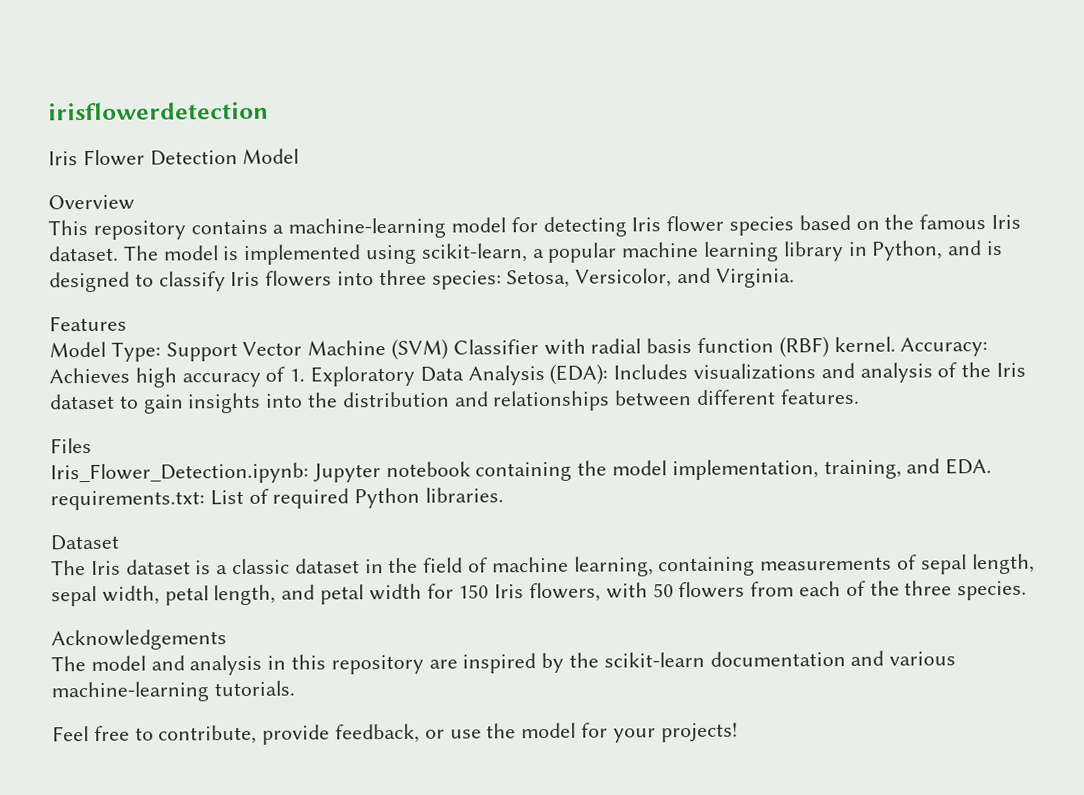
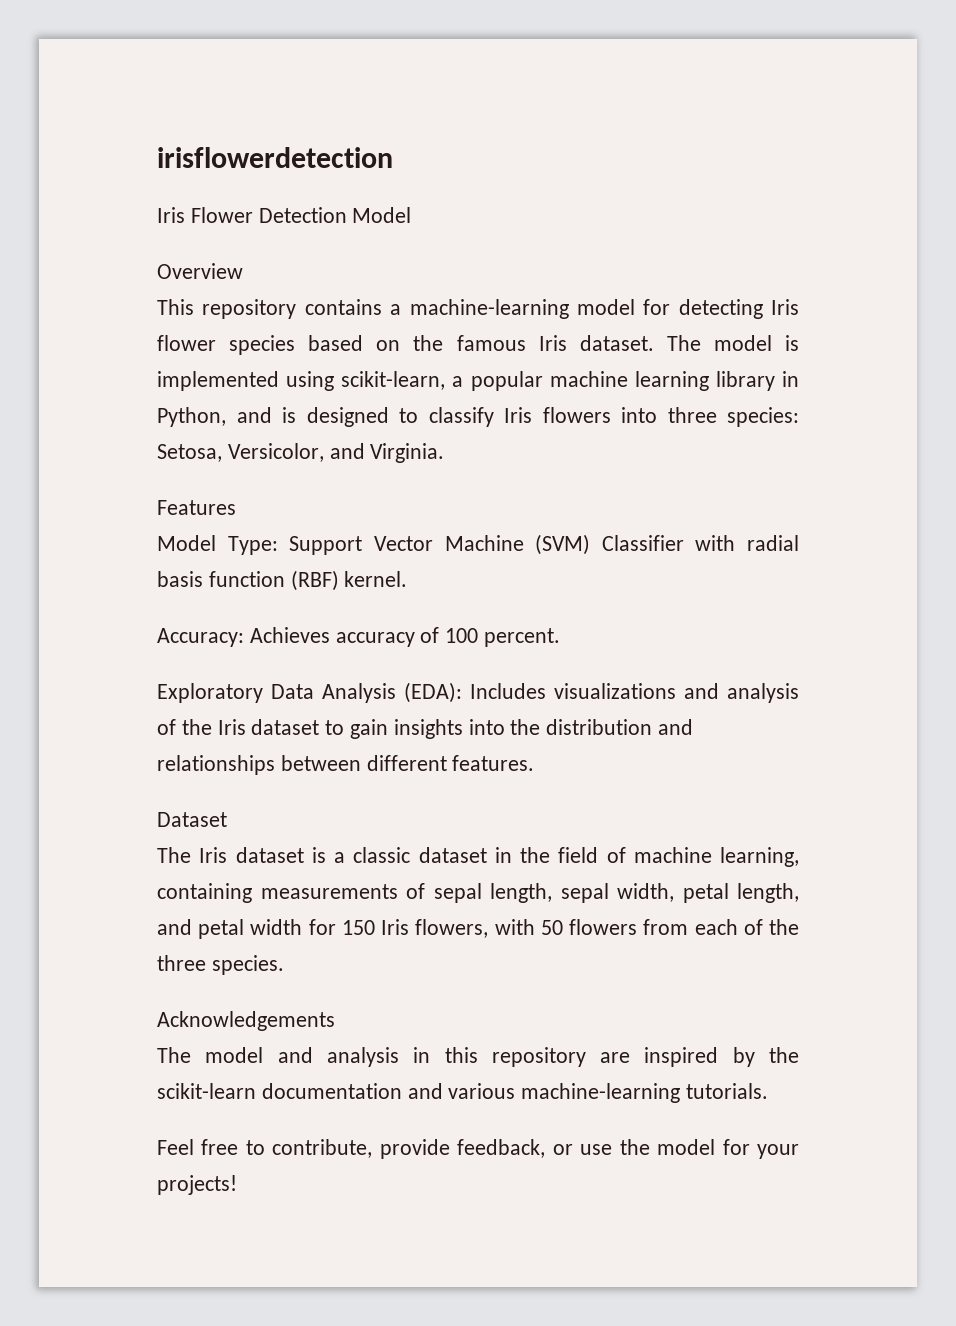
- Model Type: Support Vector Machine (SVM) Classifier with radial basis function (RBF) kernel. Accuracy: Achieves high accuracy of 1. Exploratory Data Analysis (EDA): Includes visualizations and analysis of the Iris dataset to gain insights into the distribution and relationships between different features.
+ Model Type: Support Vector Machine (SVM) Classifier with radial basis function (RBF) kernel.
+ Accuracy: Achieves accuracy of 100 percent.
+ Exploratory Data Analysis (EDA): Includes visualizations and analysis of the Iris dataset to gain insights into the distribution and relationships between different features.
- Files
- Iris_Flower_Detection.ipynb: Jupyter notebook containing the model implementation, training, and EDA. requirements.txt: List of required Python libraries.

